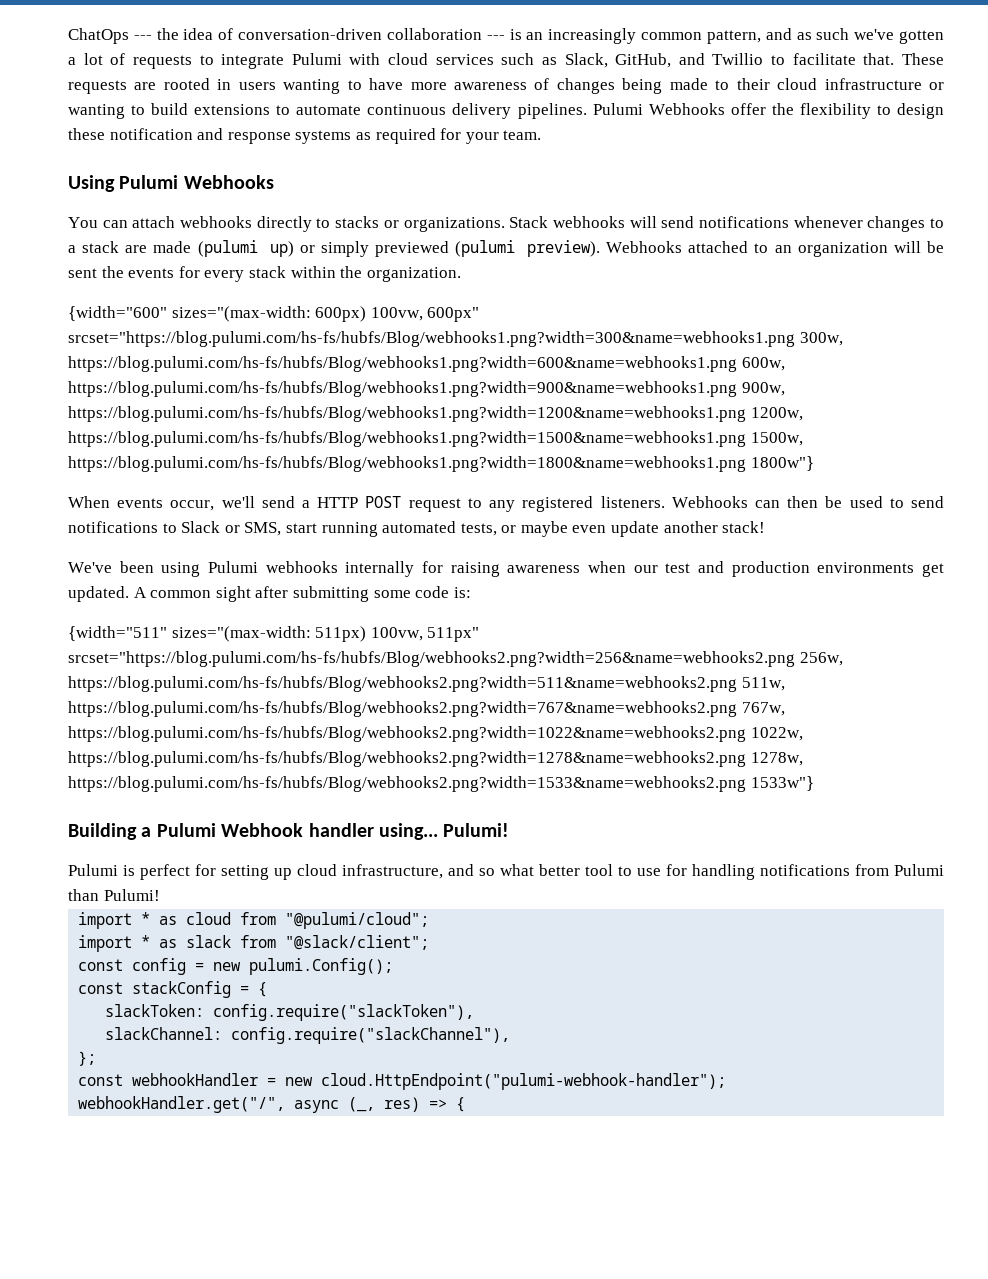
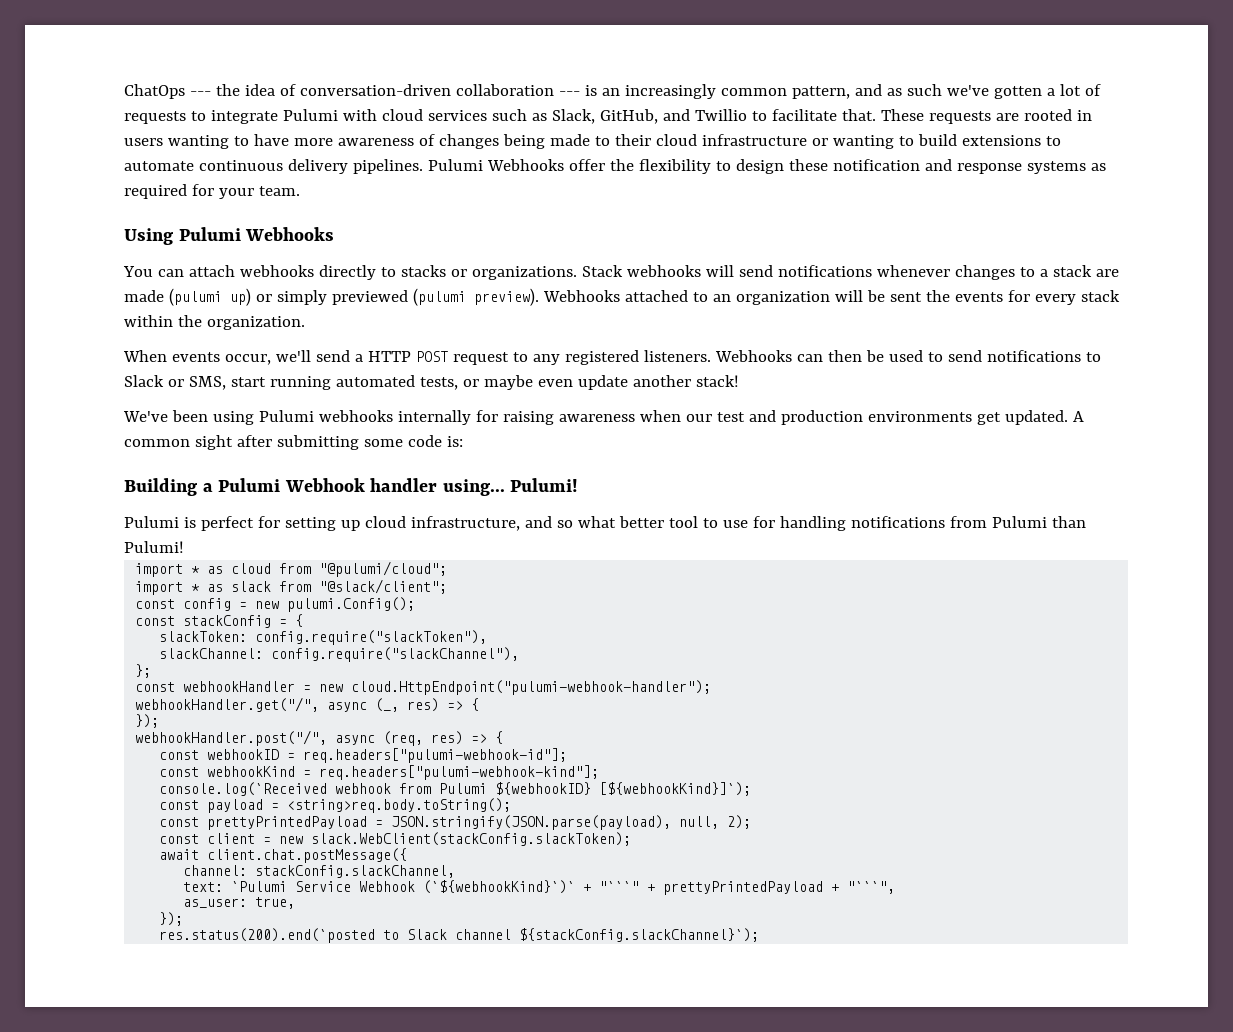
- {width="600" sizes="(max-width: 600px) 100vw, 600px" srcset="https://blog.pulumi.com/hs-fs/hubfs/Blog/webhooks1.png?width=300&name=webhooks1.png 300w, https://blog.pulumi.com/hs-fs/hubfs/Blog/webhooks1.png?width=600&name=webhooks1.png 600w, https://blog.pulumi.com/hs-fs/hubfs/Blog/webhooks1.png?width=900&name=webhooks1.png 900w, https://blog.pulumi.com/hs-fs/hubfs/Blog/webhooks1.png?width=1200&name=webhooks1.png 1200w, https://blog.pulumi.com/hs-fs/hubfs/Blog/webhooks1.png?width=1500&name=webhooks1.png 1500w, https://blog.pulumi.com/hs-fs/hubfs/Blog/webhooks1.png?width=1800&name=webhooks1.png 1800w"}
- {width="511" sizes="(max-width: 511px) 100vw, 511px" srcset="https://blog.pulumi.com/hs-fs/hubfs/Blog/webhooks2.png?width=256&name=webhooks2.png 256w, https://blog.pulumi.com/hs-fs/hubfs/Blog/webhooks2.png?width=511&name=webhooks2.png 511w, https://blog.pulumi.com/hs-fs/hubfs/Blog/webhooks2.png?width=767&name=webhooks2.png 767w, https://blog.pulumi.com/hs-fs/hubfs/Blog/webhooks2.png?width=1022&name=webhooks2.png 1022w, https://blog.pulumi.com/hs-fs/hubfs/Blog/webhooks2.png?width=1278&name=webhooks2.png 1278w, https://blog.pulumi.com/hs-fs/hubfs/Blog/webhooks2.png?width=1533&name=webhooks2.png 1533w"}
  webhookHandler.get("/", async (_, res) => {
+ });
+ webhookHandler.post("/", async (req, res) => {
+ const webhookID = req.headers["pulumi-webhook-id"];
+ const webhookKind = req.headers["pulumi-webhook-kind"];
+ console.log(`Received webhook from Pulumi ${webhookID} [${webhookKind}]`);
+ const payload = <string>req.body.toString();
+ const prettyPrintedPayload = JSON.stringify(JSON.parse(payload), null, 2);
+ const client = new slack.WebClient(stackConfig.slackToken);
+ await client.chat.postMessage({
+ channel: stackConfig.slackChannel,
+ text: `Pulumi Service Webhook (`${webhookKind}`)` + "```" + prettyPrintedPayload + "```",
+ as_user: true,
+ });
+ res.status(200).end(`posted to Slack channel ${stackConfig.slackChannel}`);

